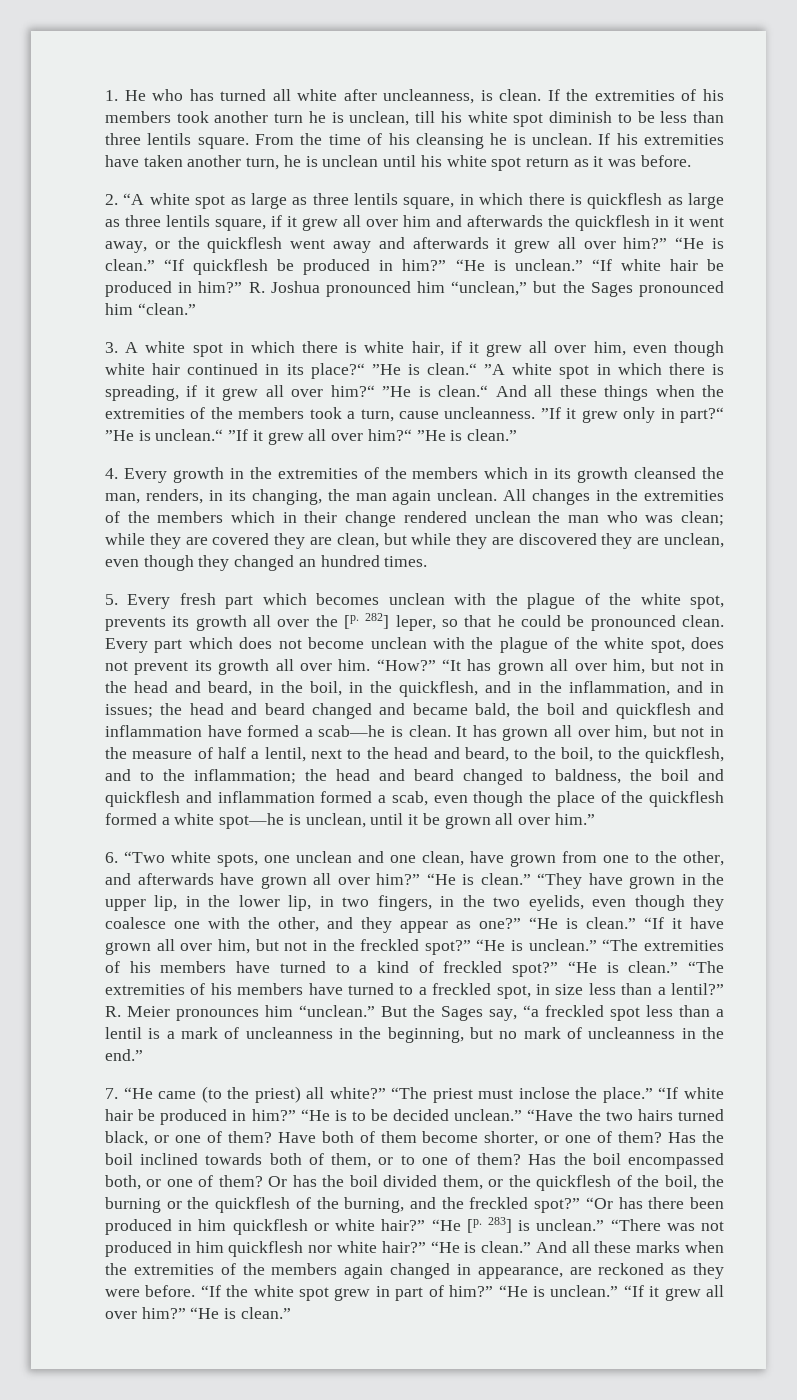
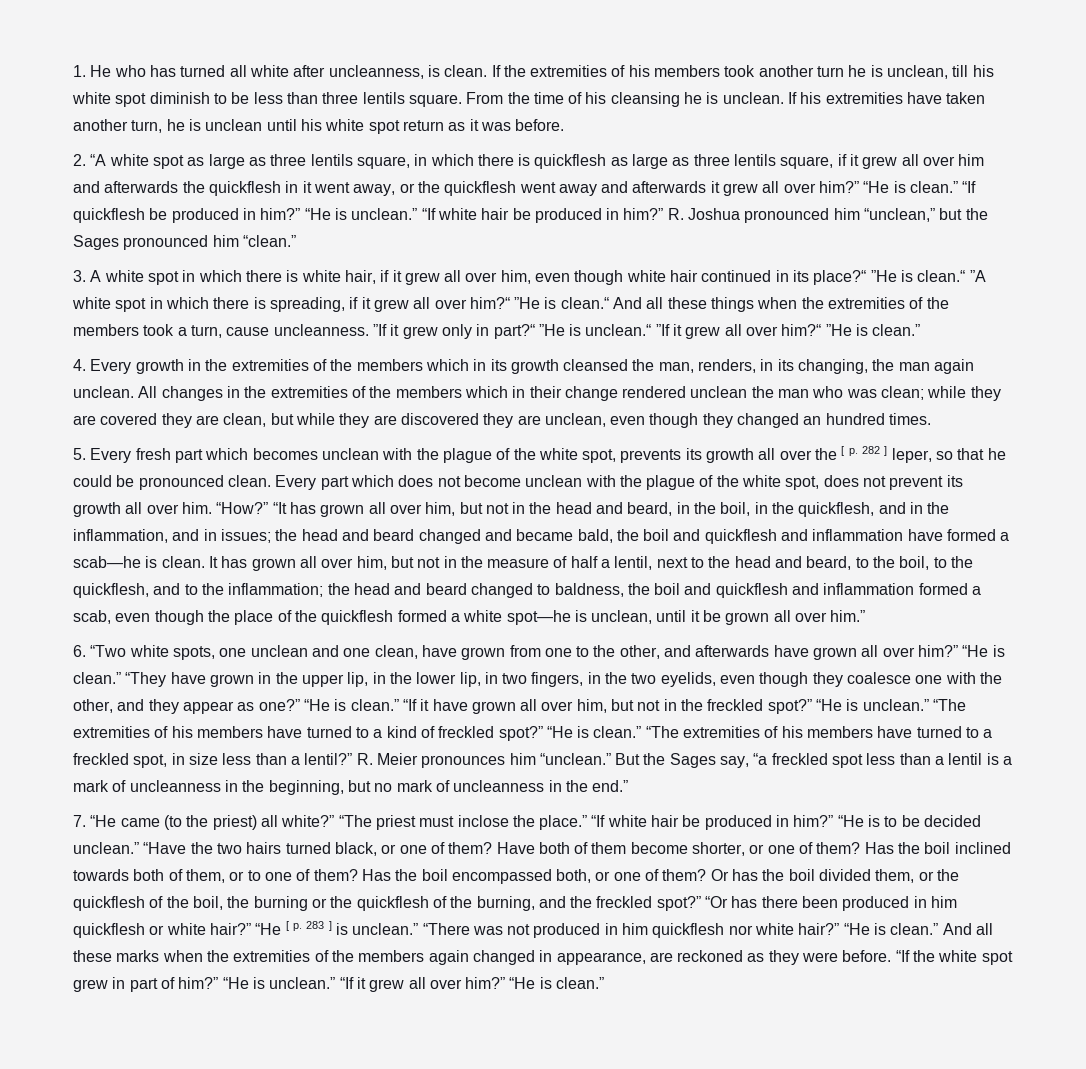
- 5. Every fresh part which becomes unclean with the plague of the white spot, prevents its growth all over the [p. 282] leper, so that he could be pronounced clean.
+ 5. Every fresh part which becomes unclean with the plague of the white spot, prevents its growth all over the [ p. 282 ] leper, so that he could be pronounced clean.
- “He [p. 283] is unclean.”
+ “He [ p. 283 ] is unclean.”

